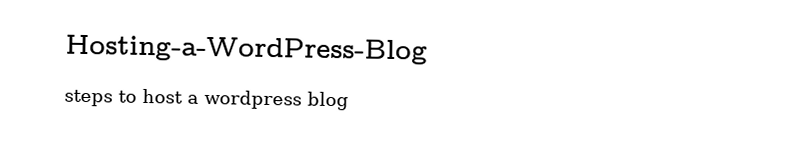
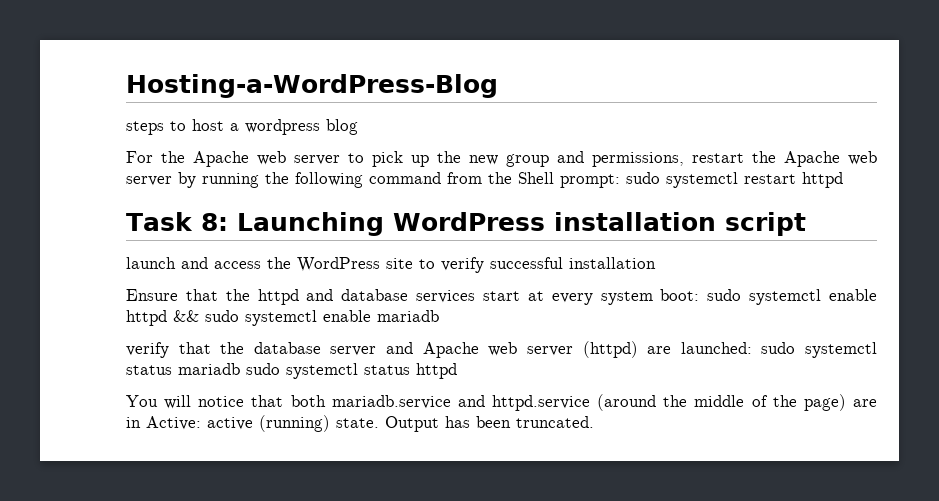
+ For the Apache web server to pick up the new group and permissions, restart the Apache web server by running the following command from the Shell prompt: sudo systemctl restart httpd
+ Task 8: Launching WordPress installation script
+ launch and access the WordPress site to verify successful installation
+ Ensure that the httpd and database services start at every system boot: sudo systemctl enable httpd && sudo systemctl enable mariadb
+ verify that the database server and Apache web server (httpd) are launched: sudo systemctl status mariadb sudo systemctl status httpd
+ You will notice that both mariadb.service and httpd.service (around the middle of the page) are in Active: active (running) state. Output has been truncated.

